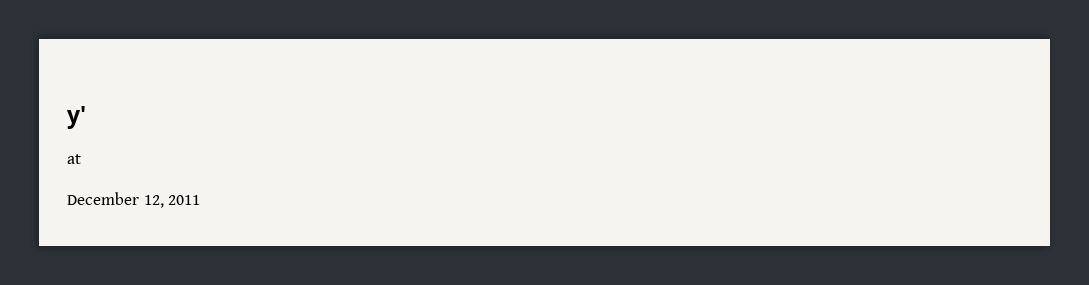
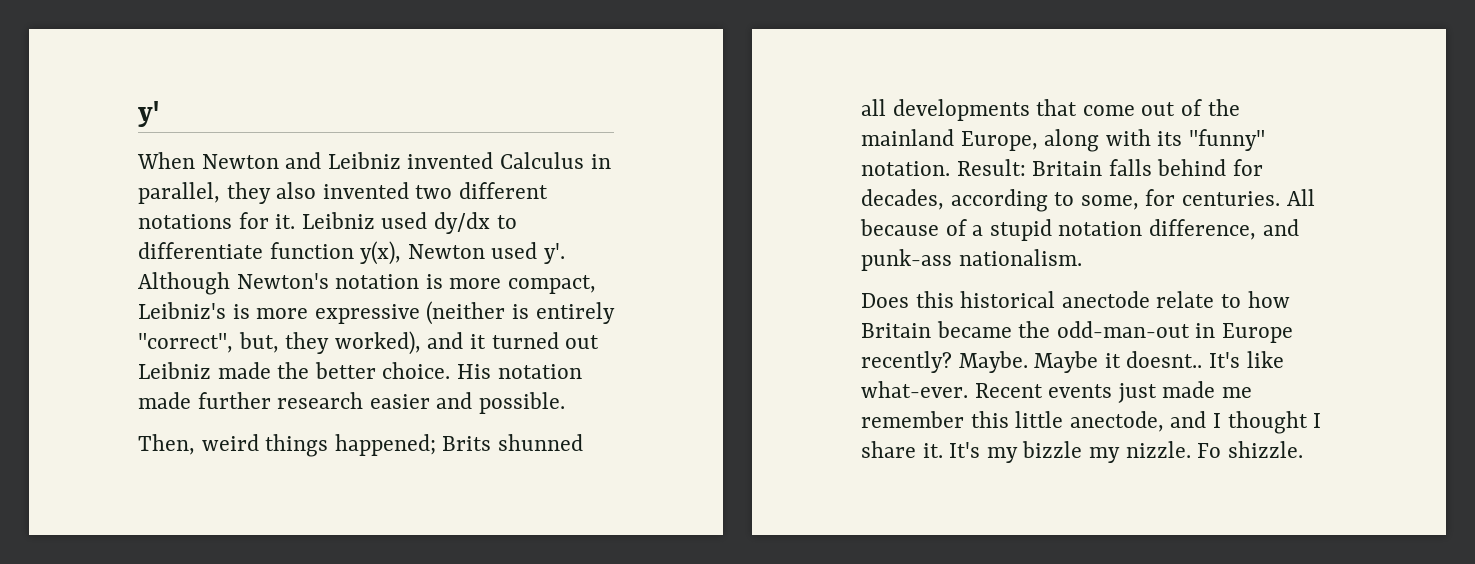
- at
- December 12, 2011
+ When Newton and Leibniz invented Calculus in parallel, they also invented two different notations for it. Leibniz used dy/dx to differentiate function y(x), Newton used y'. Although Newton's notation is more compact, Leibniz's is more expressive (neither is entirely "correct", but, they worked), and it turned out Leibniz made the better choice. His notation made further research easier and possible.
+ Then, weird things happened; Brits shunned all developments that come out of the mainland Europe, along with its "funny" notation. Result: Britain falls behind for decades, according to some, for centuries. All because of a stupid notation difference, and punk-ass nationalism.
+ Does this historical anectode relate to how Britain became the odd-man-out in Europe recently? Maybe. Maybe it doesnt.. It's like what-ever. Recent events just made me remember this little anectode, and I thought I share it. It's my bizzle my nizzle. Fo shizzle.

